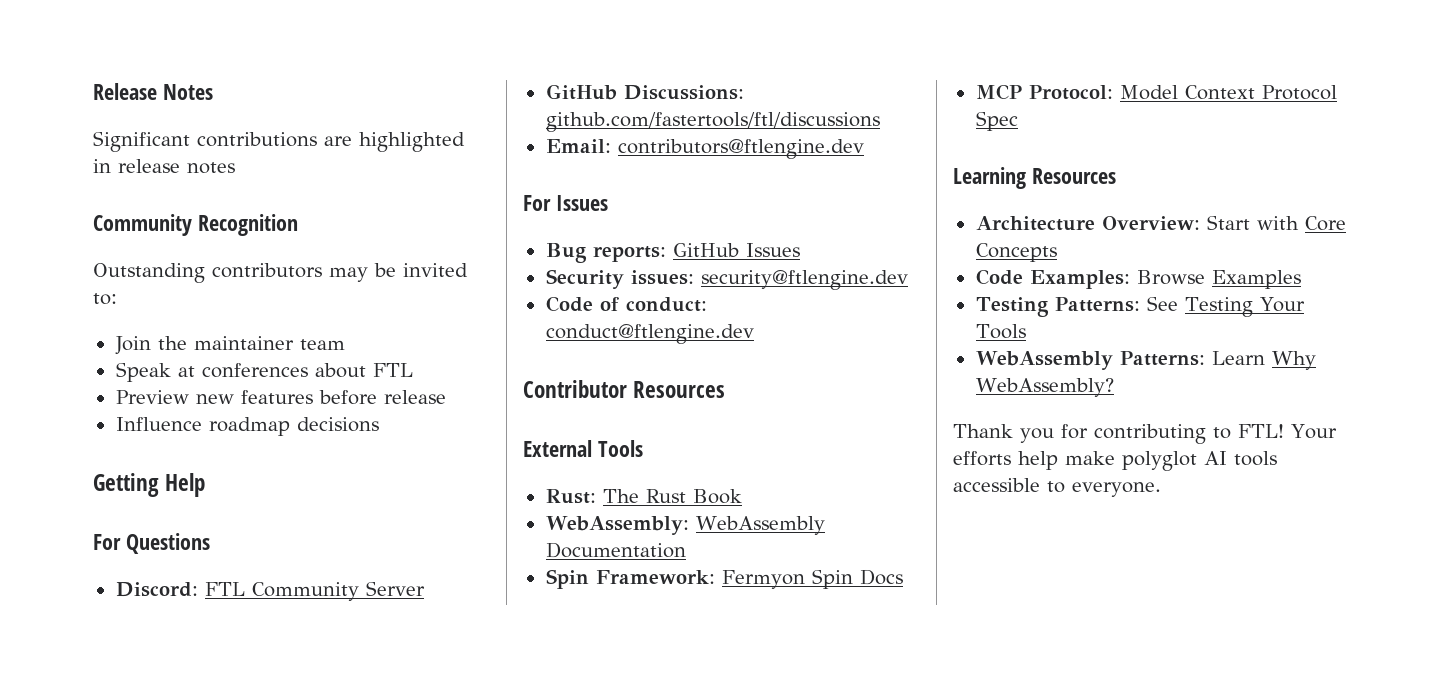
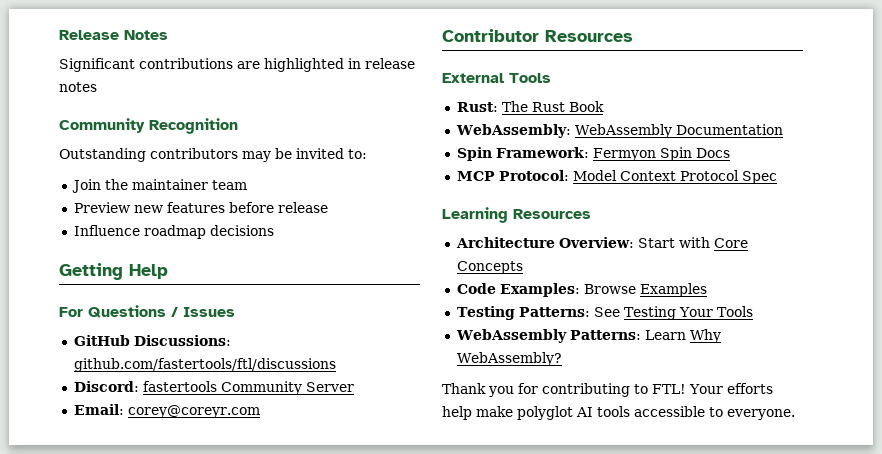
- Speak at conferences about FTL
- For Questions
- Discord: FTL Community Server
+ For Questions / Issues
- Email: contributors@ftlengine.dev
- For Issues
- Bug reports: GitHub Issues
- Security issues: security@ftlengine.dev
- Code of conduct: conduct@ftlengine.dev
+ Discord: fastertools Community Server
+ Email: corey@coreyr.com

